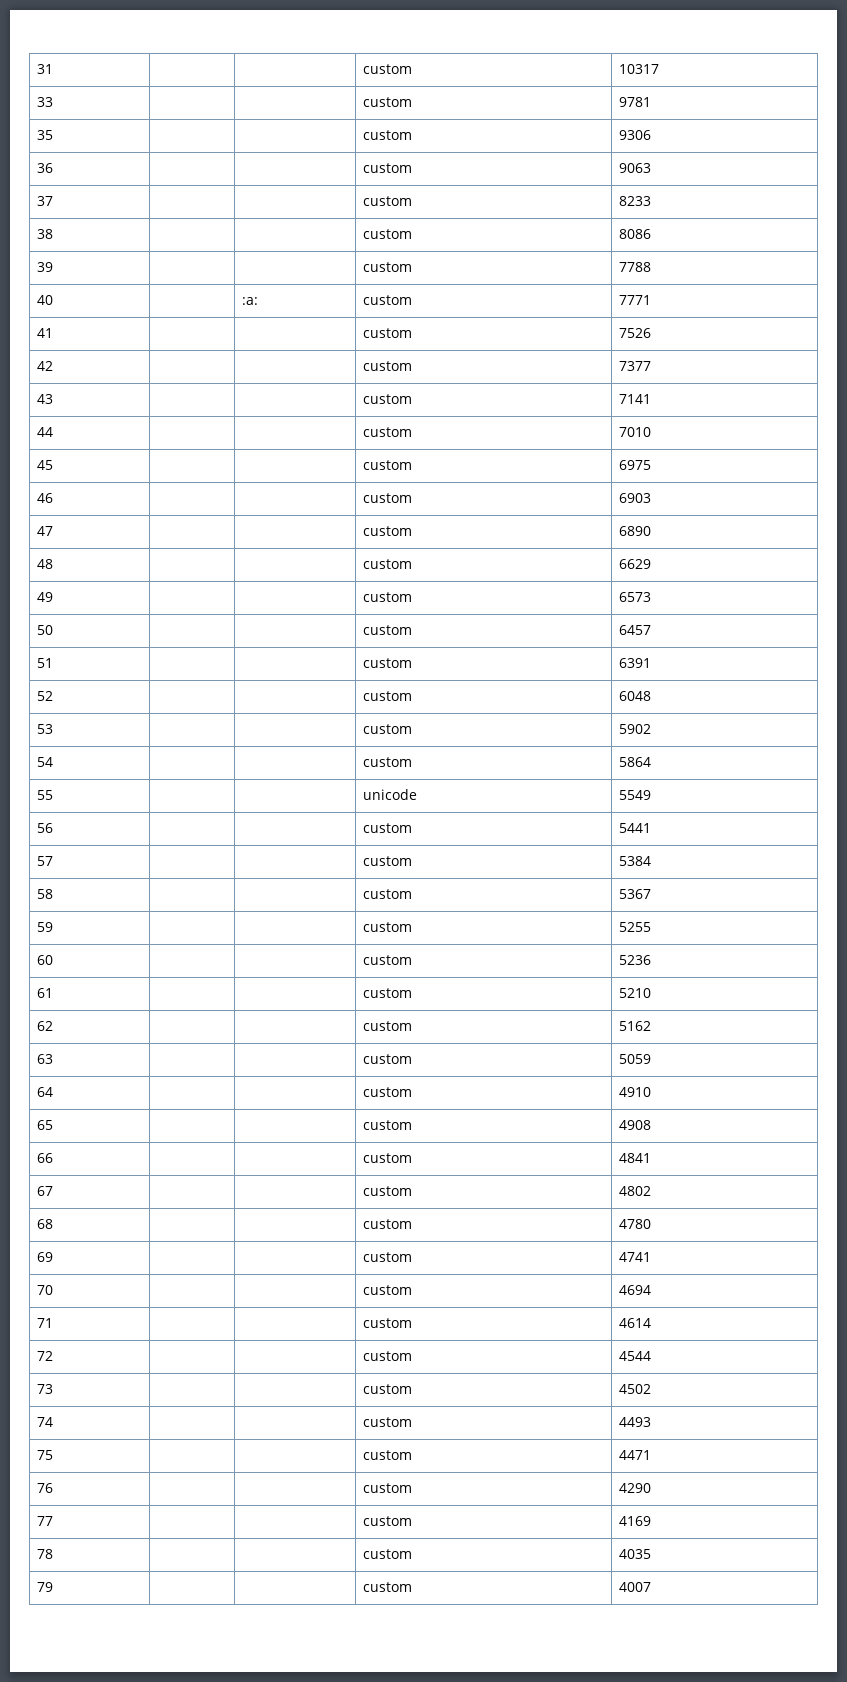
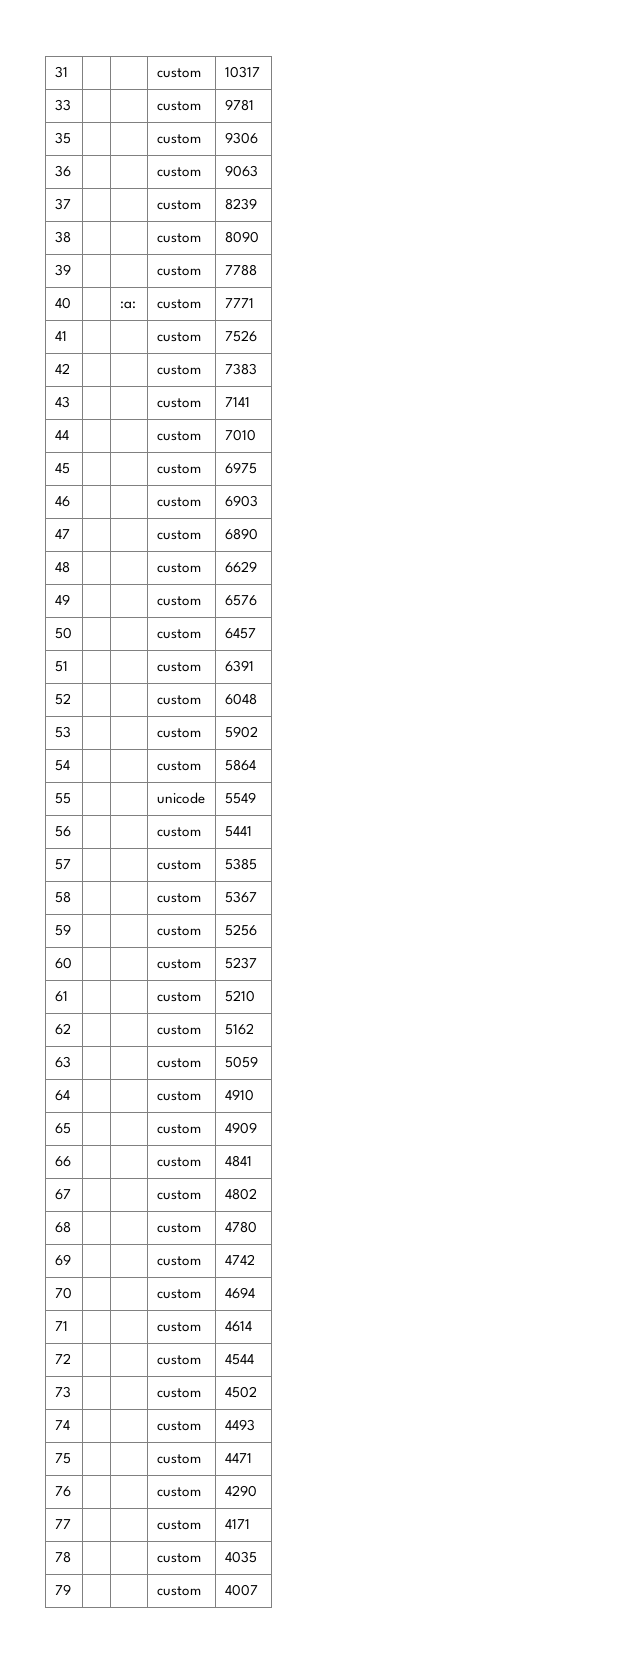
- 37 | | | custom | 8233
+ 37 | | | custom | 8239
- 38 | | | custom | 8086
+ 38 | | | custom | 8090
- 42 | | | custom | 7377
+ 42 | | | custom | 7383
- 49 | | | custom | 6573
+ 49 | | | custom | 6576
- 57 | | | custom | 5384
+ 57 | | | custom | 5385
- 59 | | | custom | 5255
+ 59 | | | custom | 5256
- 60 | | | custom | 5236
+ 60 | | | custom | 5237
- 65 | | | custom | 4908
+ 65 | | | custom | 4909
- 69 | | | custom | 4741
+ 69 | | | custom | 4742
- 77 | | | custom | 4169
+ 77 | | | custom | 4171

